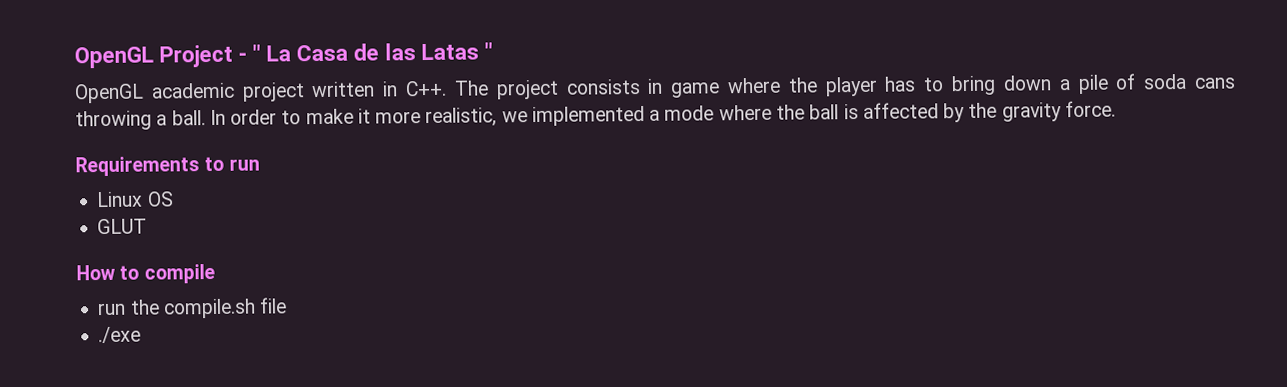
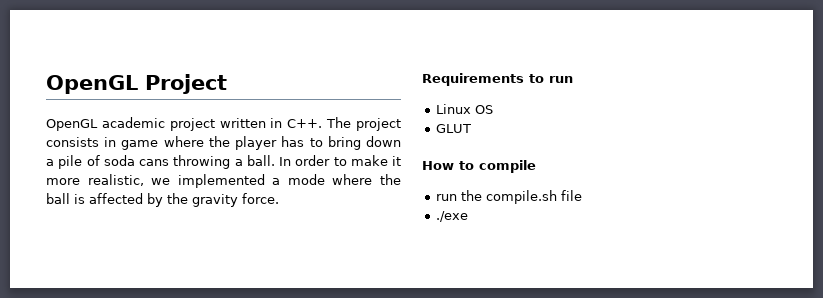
- OpenGL Project - " La Casa de las Latas "
+ OpenGL Project

